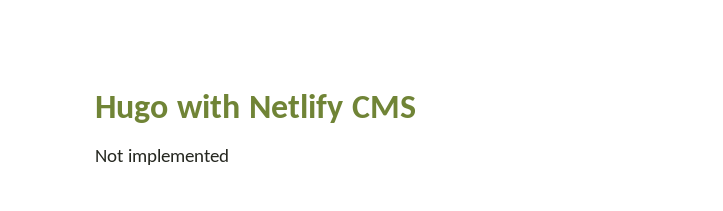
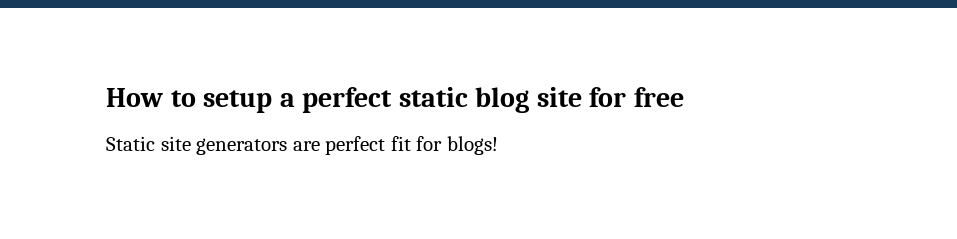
- Hugo with Netlify CMS
- Not implemented
+ How to setup a perfect static blog site for free
+ Static site generators are perfect fit for blogs!

